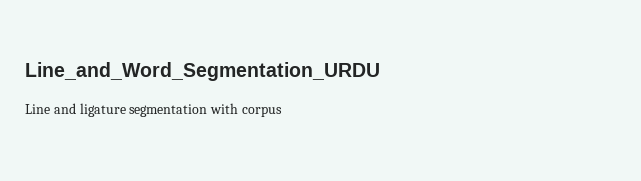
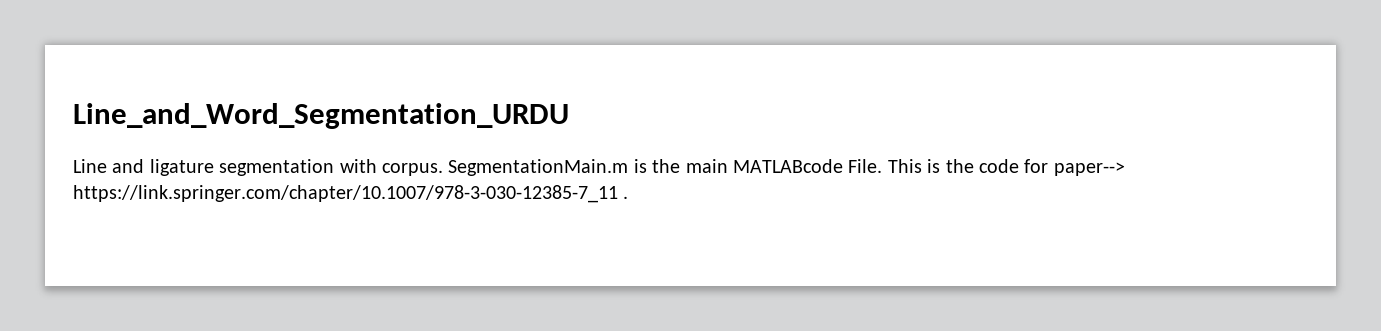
- Line and ligature segmentation with corpus
+ Line and ligature segmentation with corpus. SegmentationMain.m is the main MATLABcode File. This is the code for paper--> https://link.springer.com/chapter/10.1007/978-3-030-12385-7_11 .

